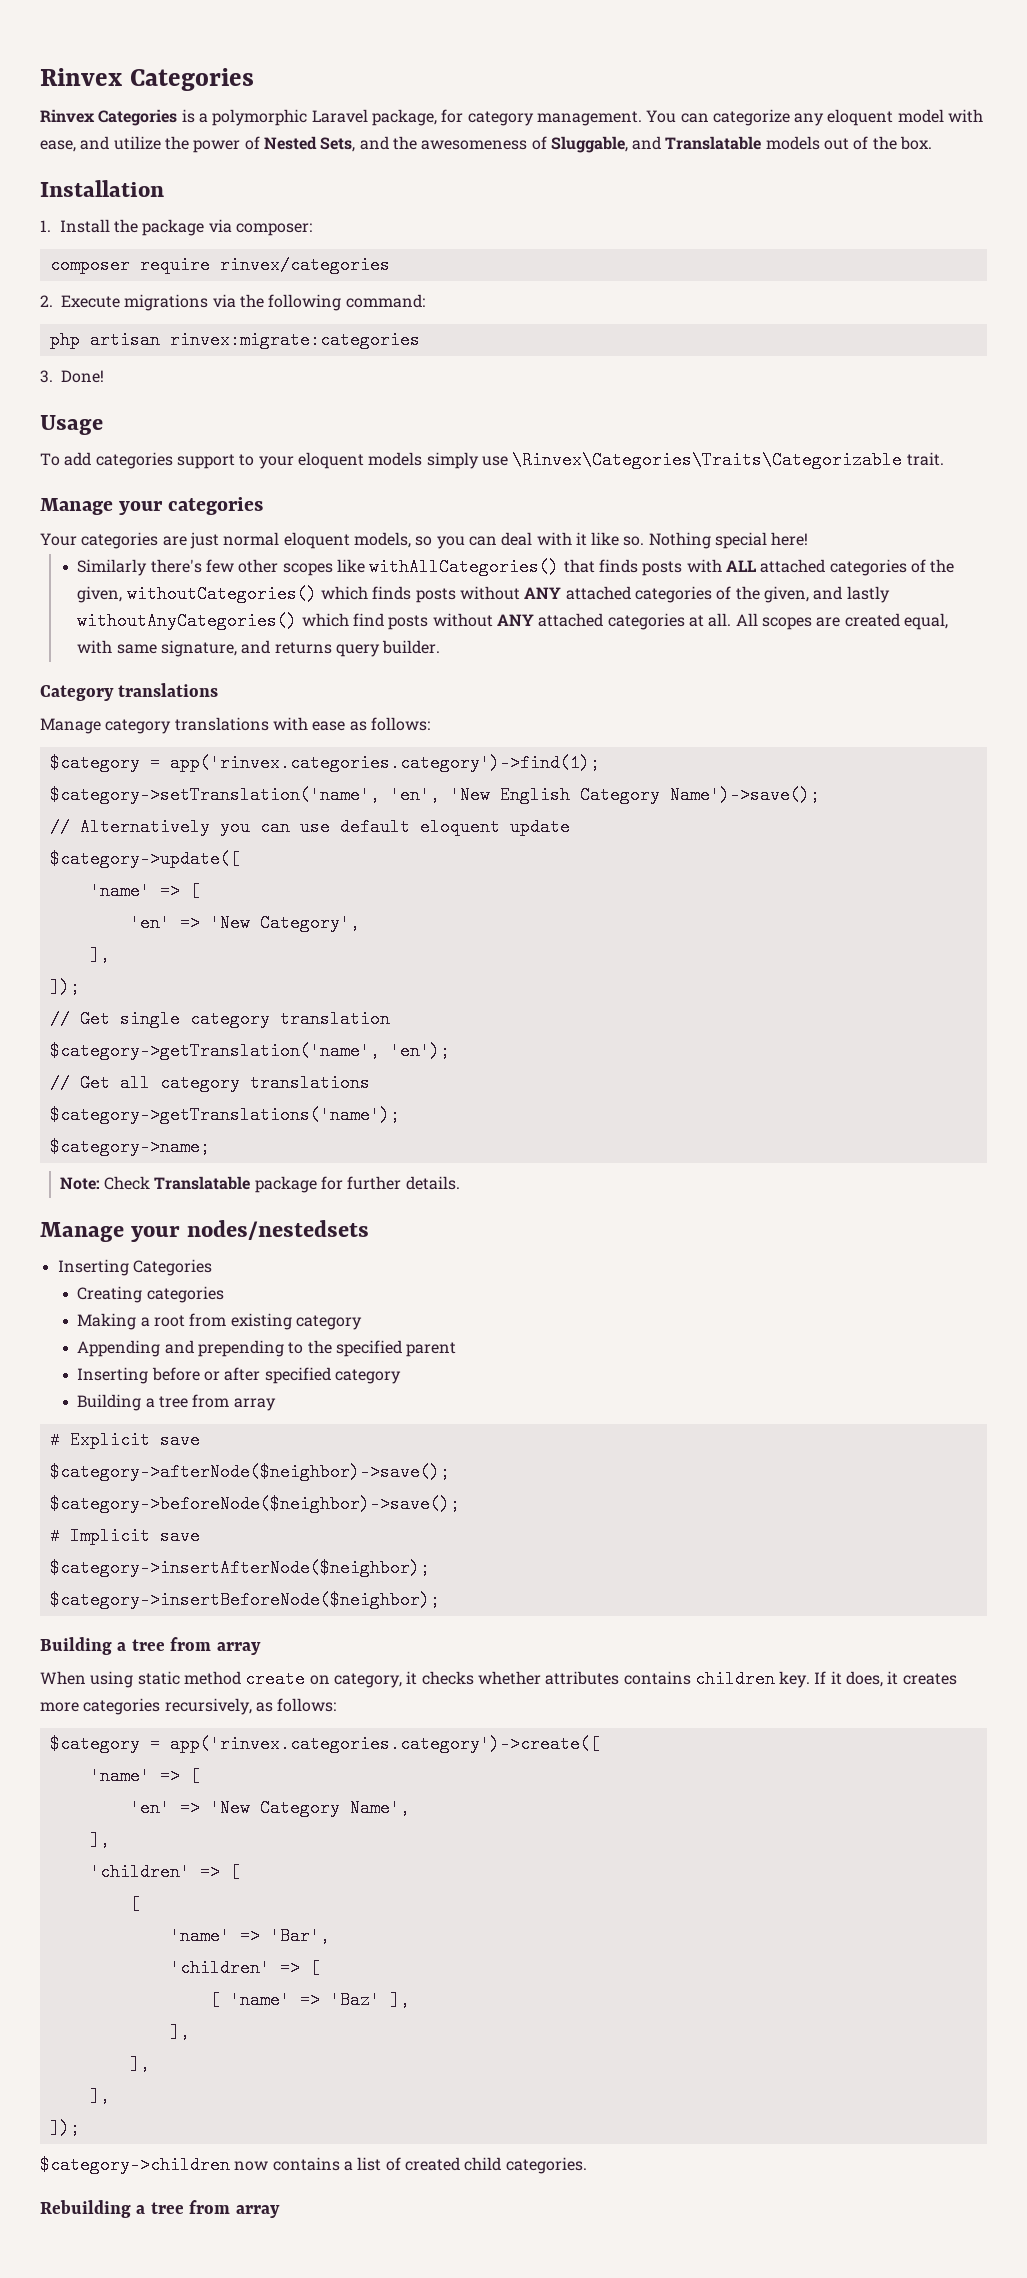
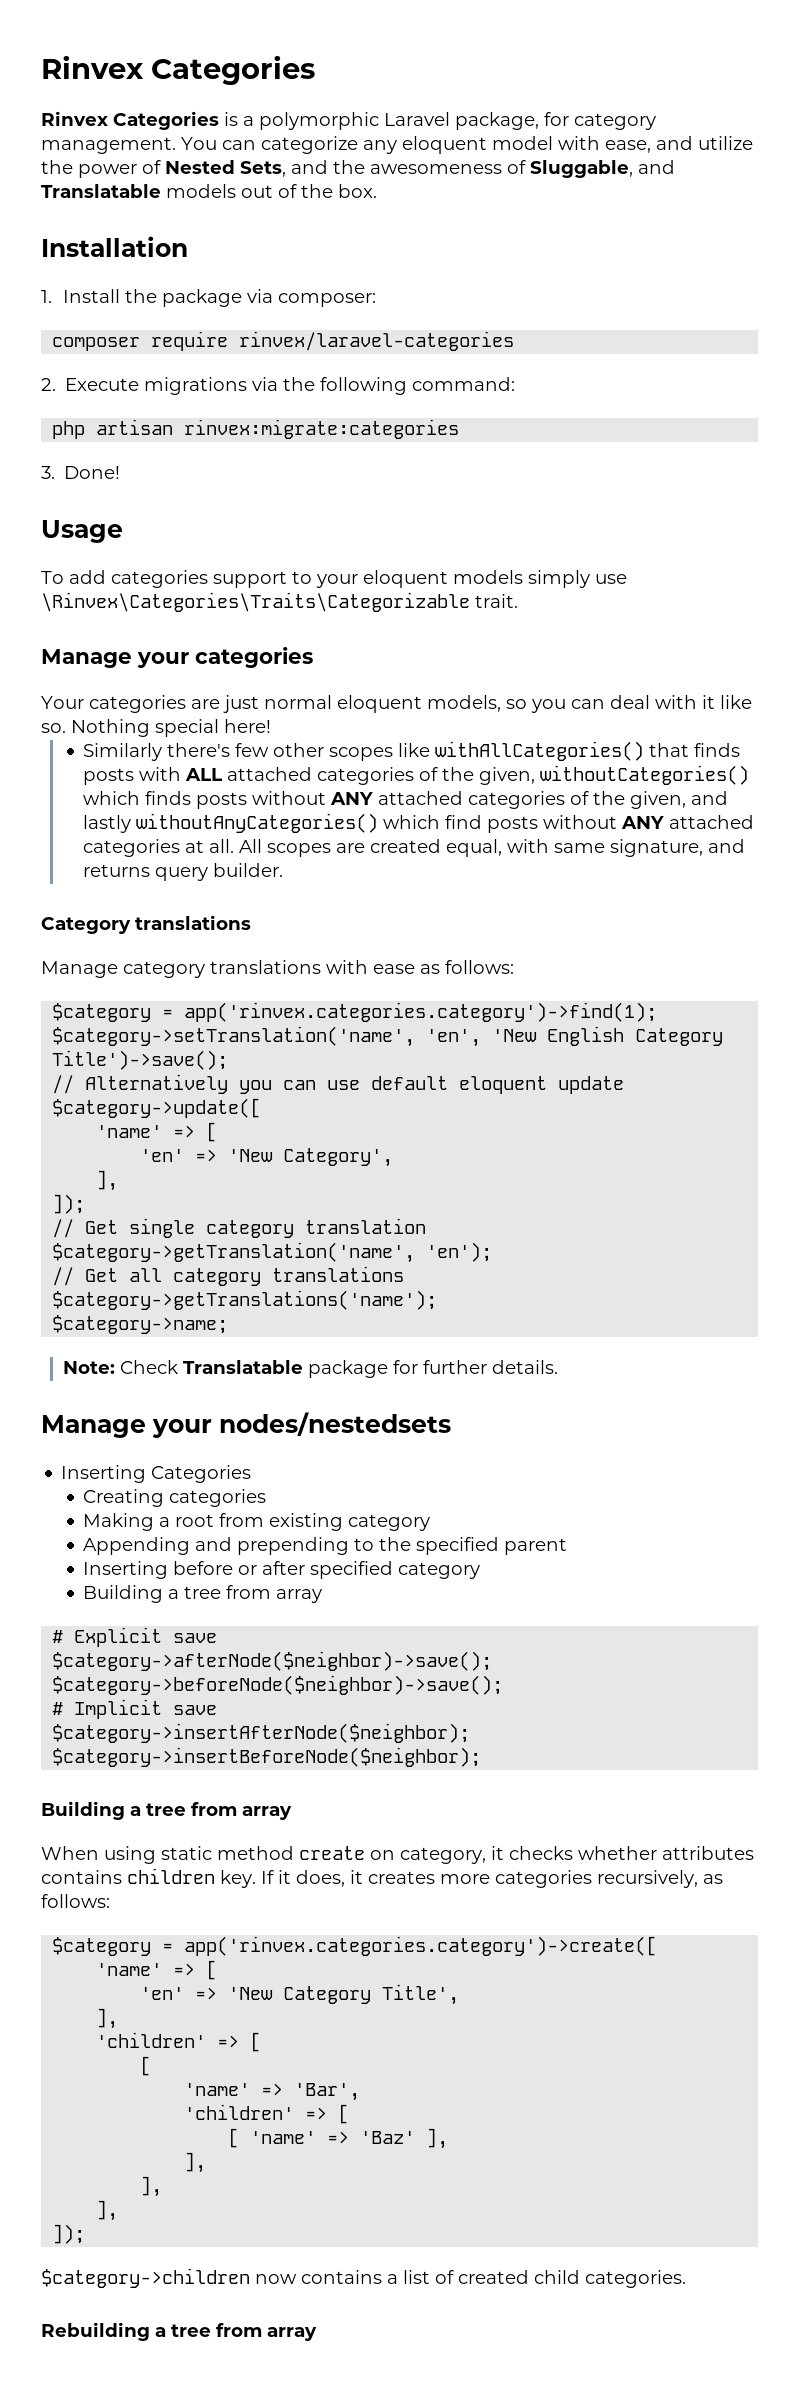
- composer require rinvex/categories
+ composer require rinvex/laravel-categories
- $category->setTranslation('name', 'en', 'New English Category Name')->save();
+ $category->setTranslation('name', 'en', 'New English Category Title')->save();
- 'en' => 'New Category Name',
+ 'en' => 'New Category Title',

